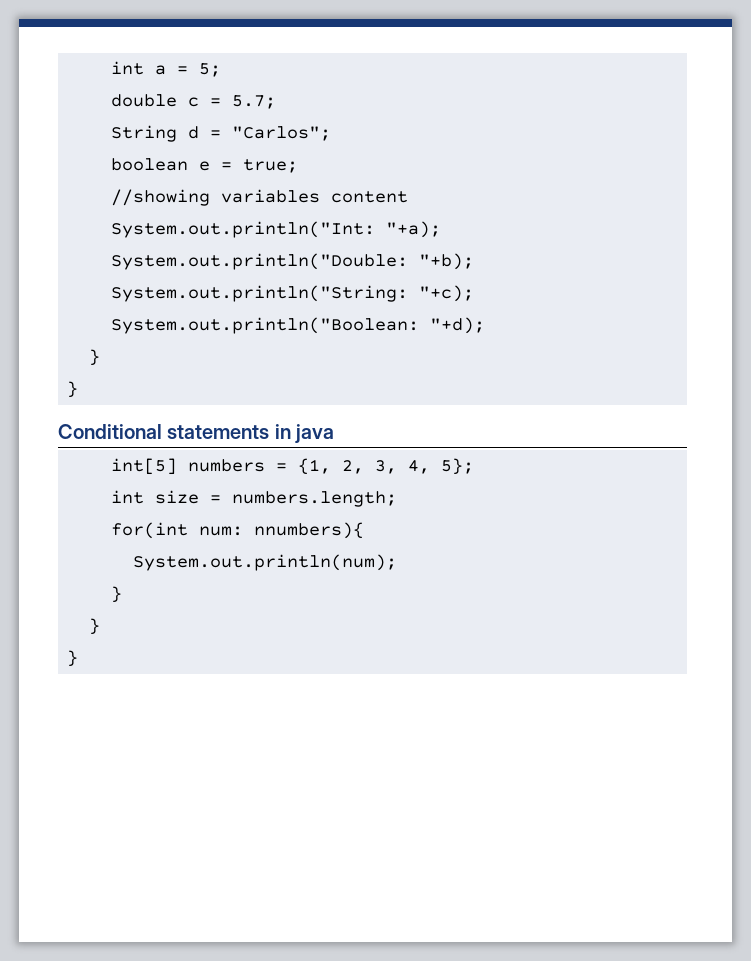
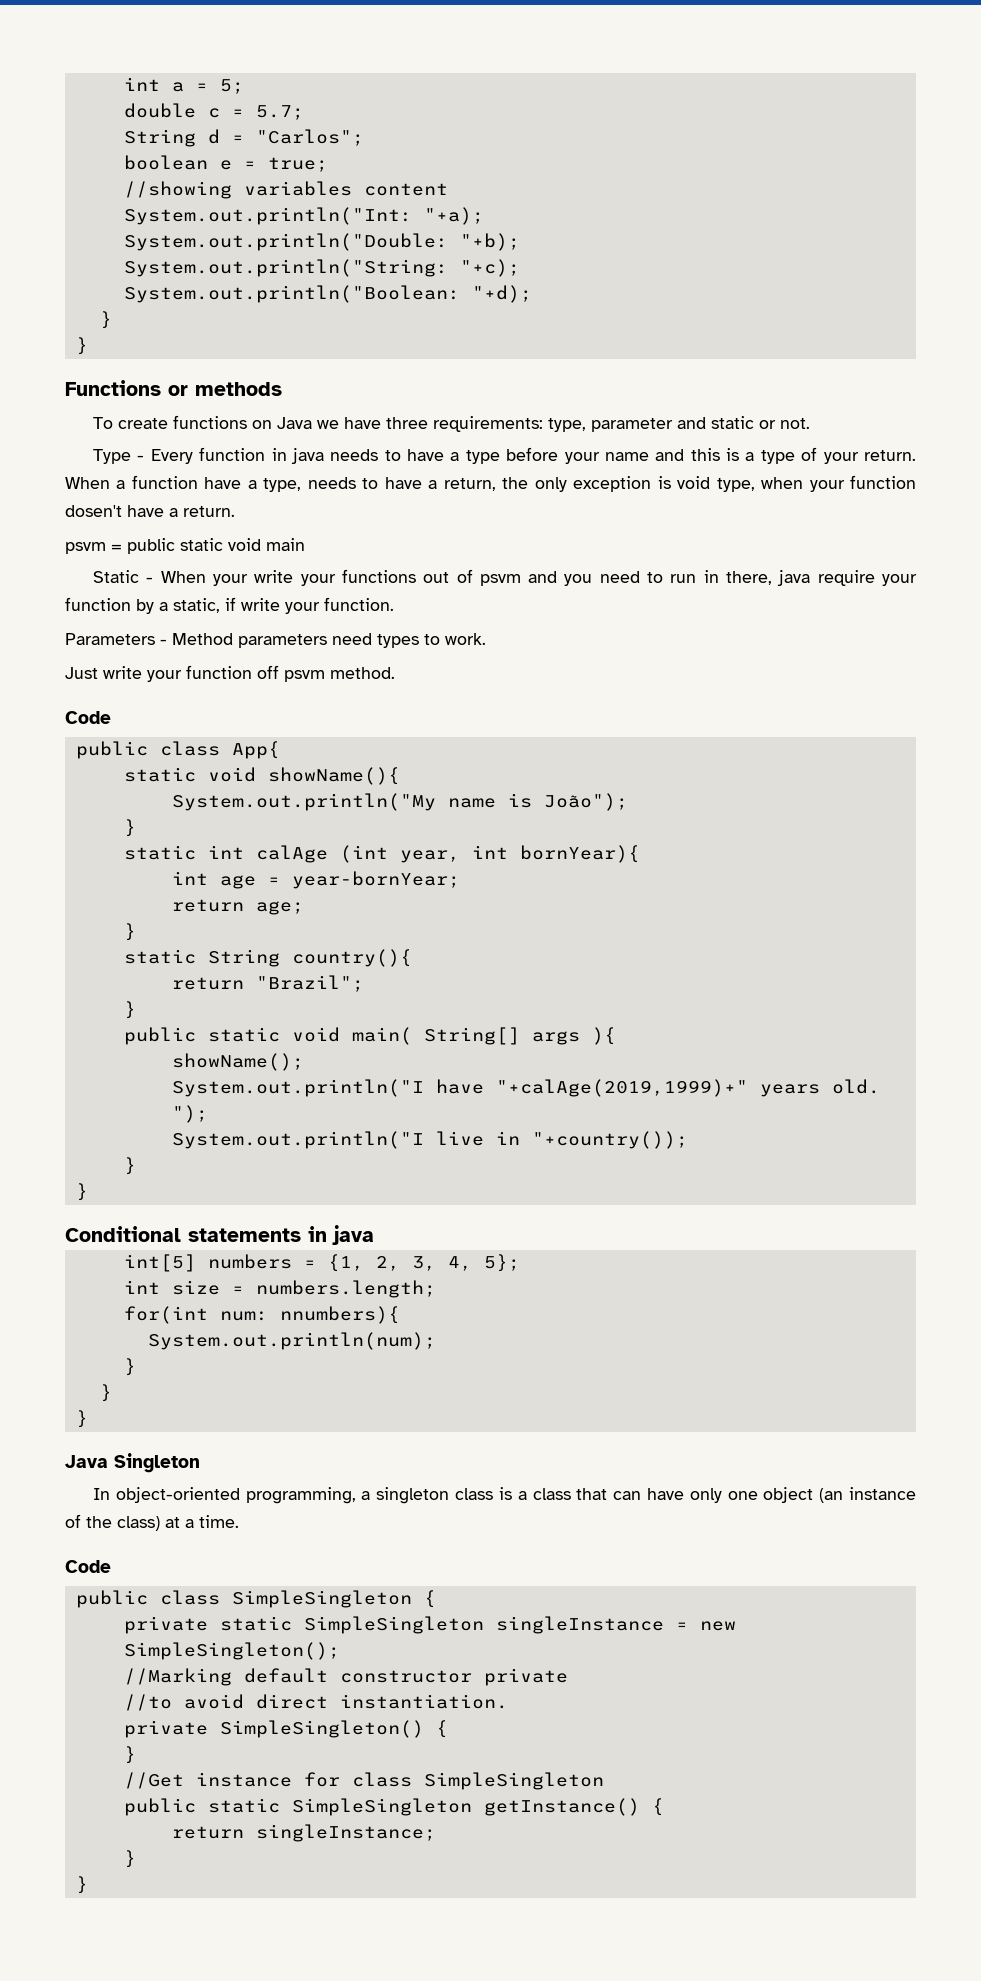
+ Functions or methods
+ To create functions on Java we have three requirements: type, parameter and static or not.
+ Type - Every function in java needs to have a type before your name and this is a type of your return. When a function have a type, needs to have a return, the only exception is void type, when your function dosen't have a return.
+ psvm = public static void main
+ Static - When your write your functions out of psvm and you need to run in there, java require your function by a static, if write your function.
+ Parameters - Method parameters need types to work.
+ Just write your function off psvm method.
+ Code
+ public class App{
+ static void showName(){
+ System.out.println("My name is João");
+ }
+ static int calAge (int year, int bornYear){
+ int age = year-bornYear;
+ return age;
+ }
+ static String country(){
+ return "Brazil";
+ }
+ public static void main( String[] args ){
+ showName();
+ System.out.println("I have "+calAge(2019,1999)+" years old. ");
+ System.out.println("I live in "+country());
+ }
+ }
+ Java Singleton
+ In object-oriented programming, a singleton class is a class that can have only one object (an instance of the class) at a time.
+ Code
+ public class SimpleSingleton {
+ private static SimpleSingleton singleInstance = new SimpleSingleton();
+ //Marking default constructor private
+ //to avoid direct instantiation.
+ private SimpleSingleton() {
+ }
+ //Get instance for class SimpleSingleton
+ public static SimpleSingleton getInstance() {
+ return singleInstance;
+ }
+ }

